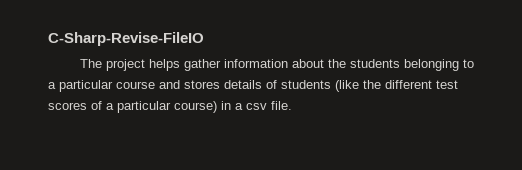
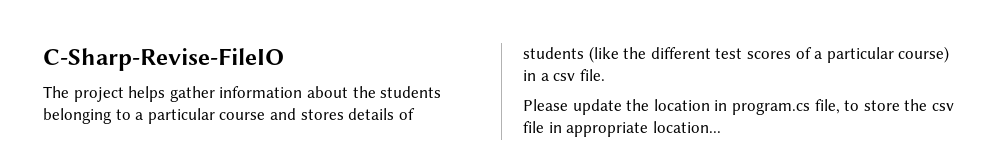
+ Please update the location in program.cs file, to store the csv file in appropriate location...

